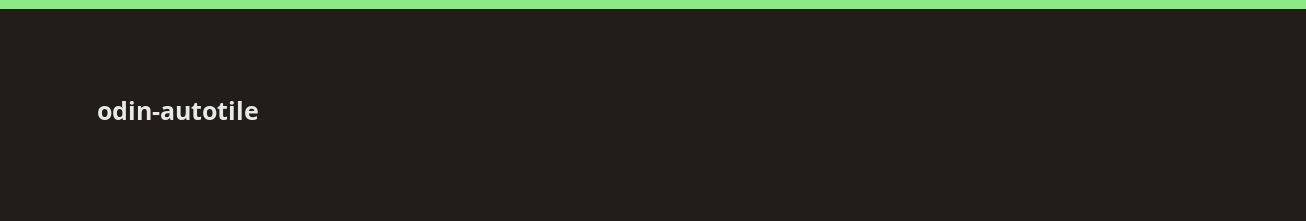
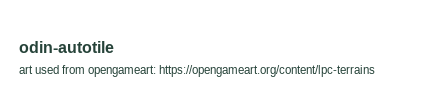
+ art used from opengameart: https://opengameart.org/content/lpc-terrains

